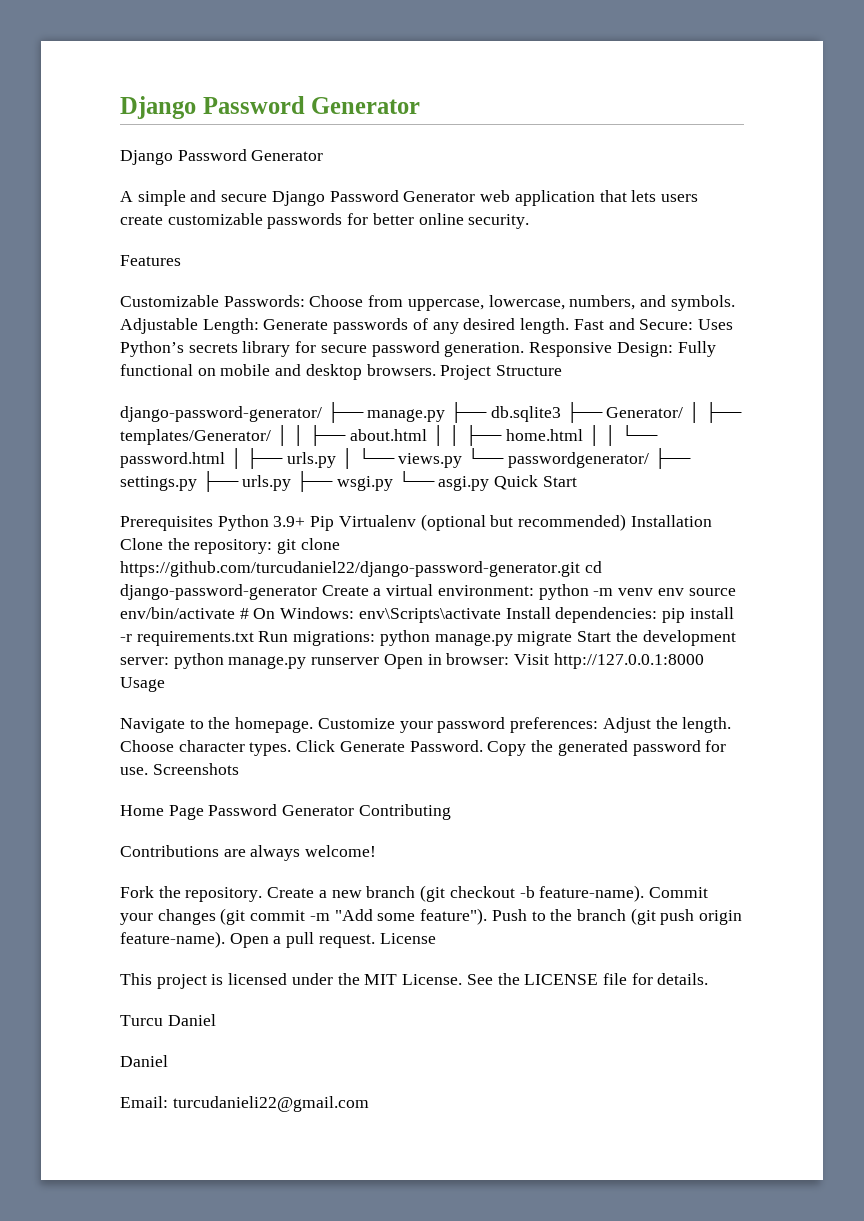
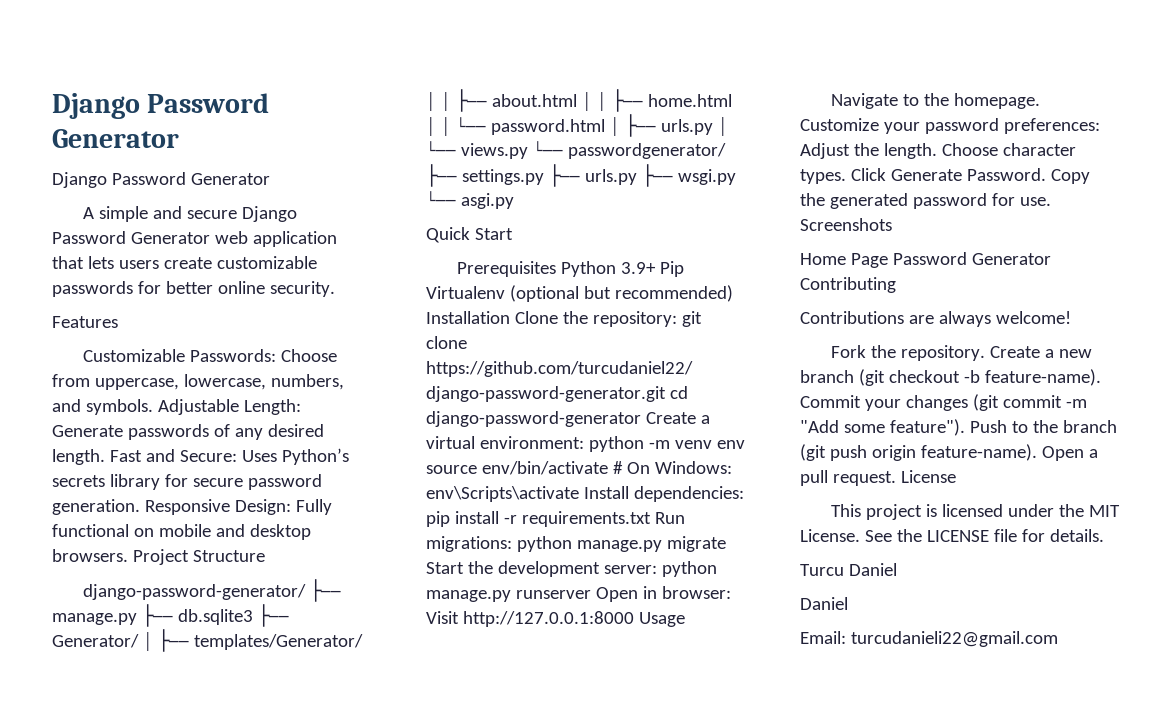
- django-password-generator/ ├── manage.py ├── db.sqlite3 ├── Generator/ │ ├── templates/Generator/ │ │ ├── about.html │ │ ├── home.html │ │ └── password.html │ ├── urls.py │ └── views.py └── passwordgenerator/ ├── settings.py ├── urls.py ├── wsgi.py └── asgi.py Quick Start
+ django-password-generator/ ├── manage.py ├── db.sqlite3 ├── Generator/ │ ├── templates/Generator/ │ │ ├── about.html │ │ ├── home.html │ │ └── password.html │ ├── urls.py │ └── views.py └── passwordgenerator/ ├── settings.py ├── urls.py ├── wsgi.py └── asgi.py
+ Quick Start

